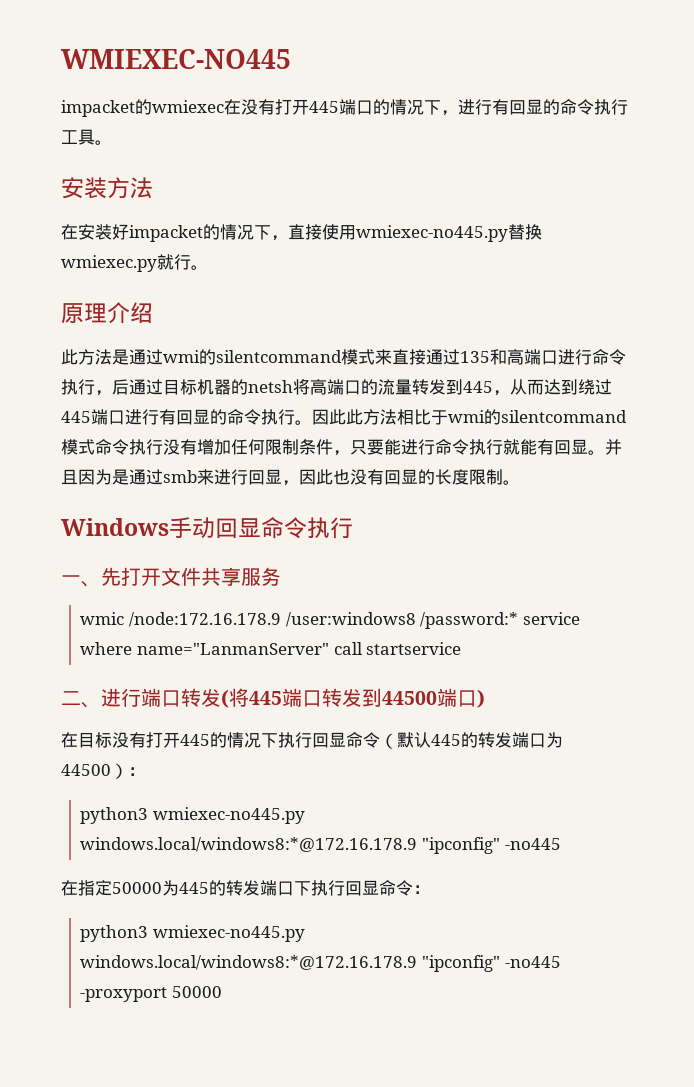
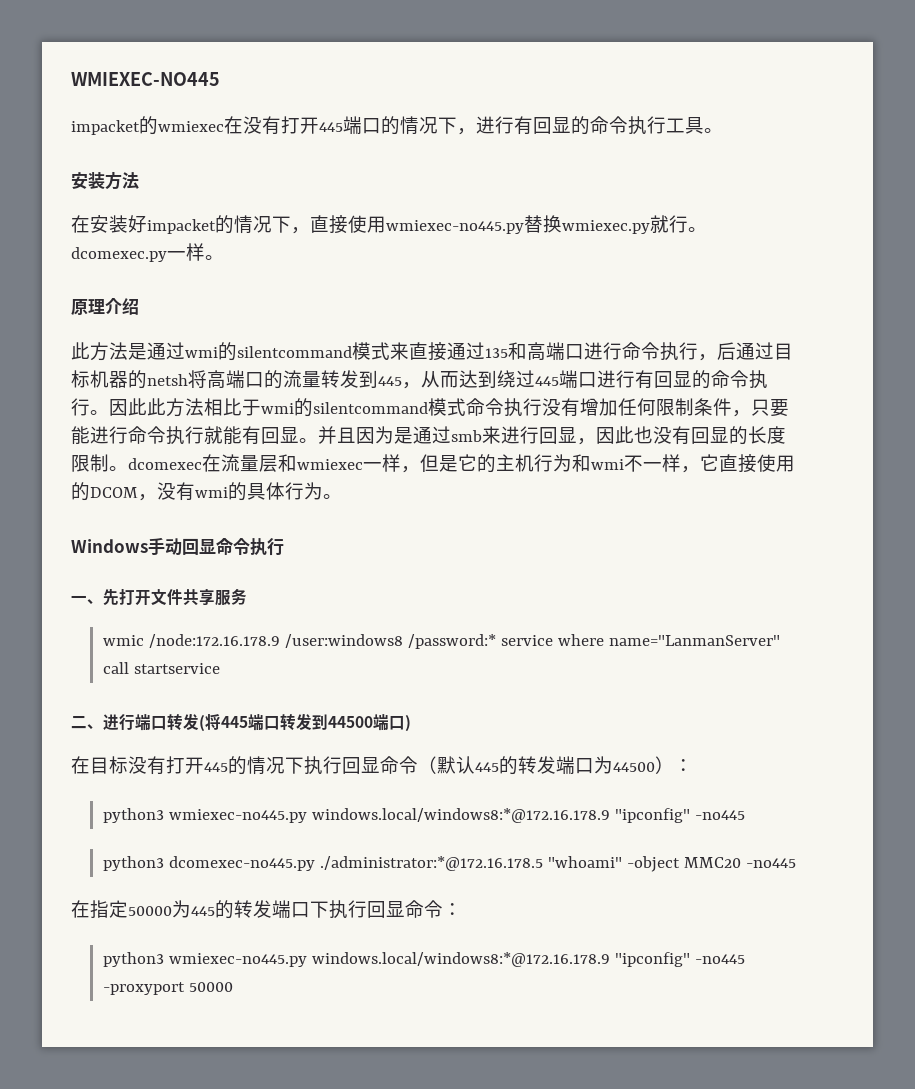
- 在安装好impacket的情况下，直接使用wmiexec-no445.py替换wmiexec.py就行。
+ 在安装好impacket的情况下，直接使用wmiexec-no445.py替换wmiexec.py就行。dcomexec.py一样。
- 并且因为是通过smb来进行回显，因此也没有回显的长度限制。
+ 并且因为是通过smb来进行回显，因此也没有回显的长度限制。dcomexec在流量层和wmiexec一样，但是它的主机行为和wmi不一样，它直接使用的DCOM，没有wmi的具体行为。
+ python3 dcomexec-no445.py ./administrator:*@172.16.178.5 "whoami" -object MMC20 -no445

